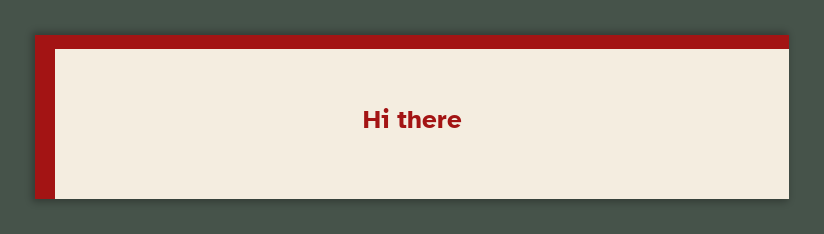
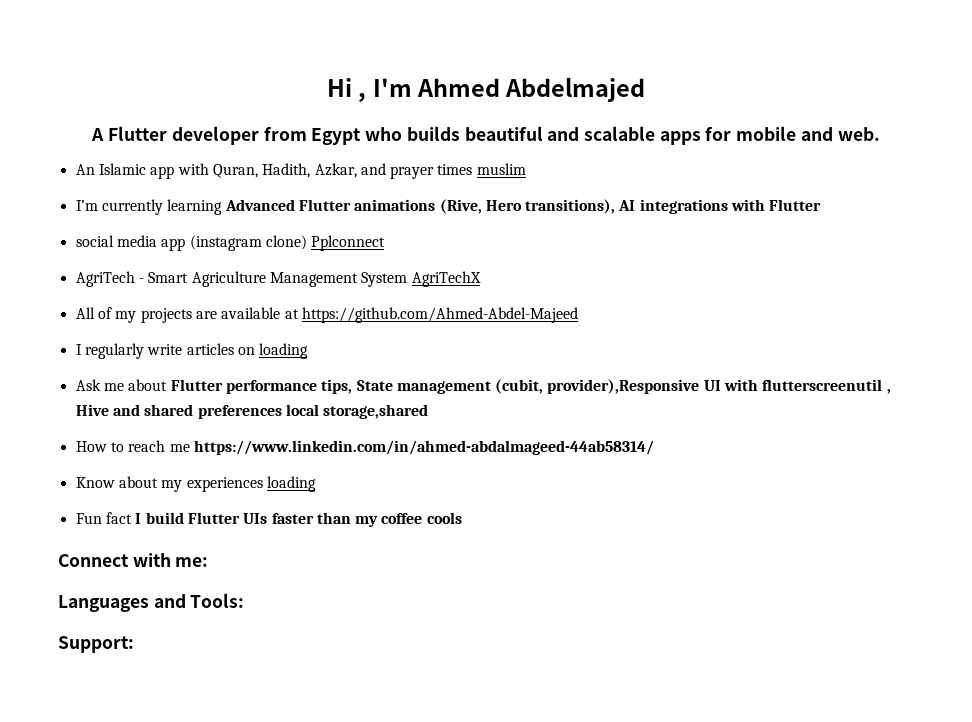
- Hi there
+ Hi , I'm Ahmed Abdelmajed
+ A Flutter developer from Egypt who builds beautiful and scalable apps for mobile and web.
+ An Islamic app with Quran, Hadith, Azkar, and prayer times muslim
+ I’m currently learning Advanced Flutter animations (Rive, Hero transitions), AI integrations with Flutter
+ social media app (instagram clone) Pplconnect
+ AgriTech - Smart Agriculture Management System AgriTechX
+ All of my projects are available at https://github.com/Ahmed-Abdel-Majeed
+ I regularly write articles on loading
+ Ask me about Flutter performance tips, State management (cubit, provider),Responsive UI with flutterscreenutil , Hive and shared preferences local storage,shared
+ How to reach me https://www.linkedin.com/in/ahmed-abdalmageed-44ab58314/
+ Know about my experiences loading
+ Fun fact I build Flutter UIs faster than my coffee cools
+ Connect with me:
+ Languages and Tools:
+ Support:

